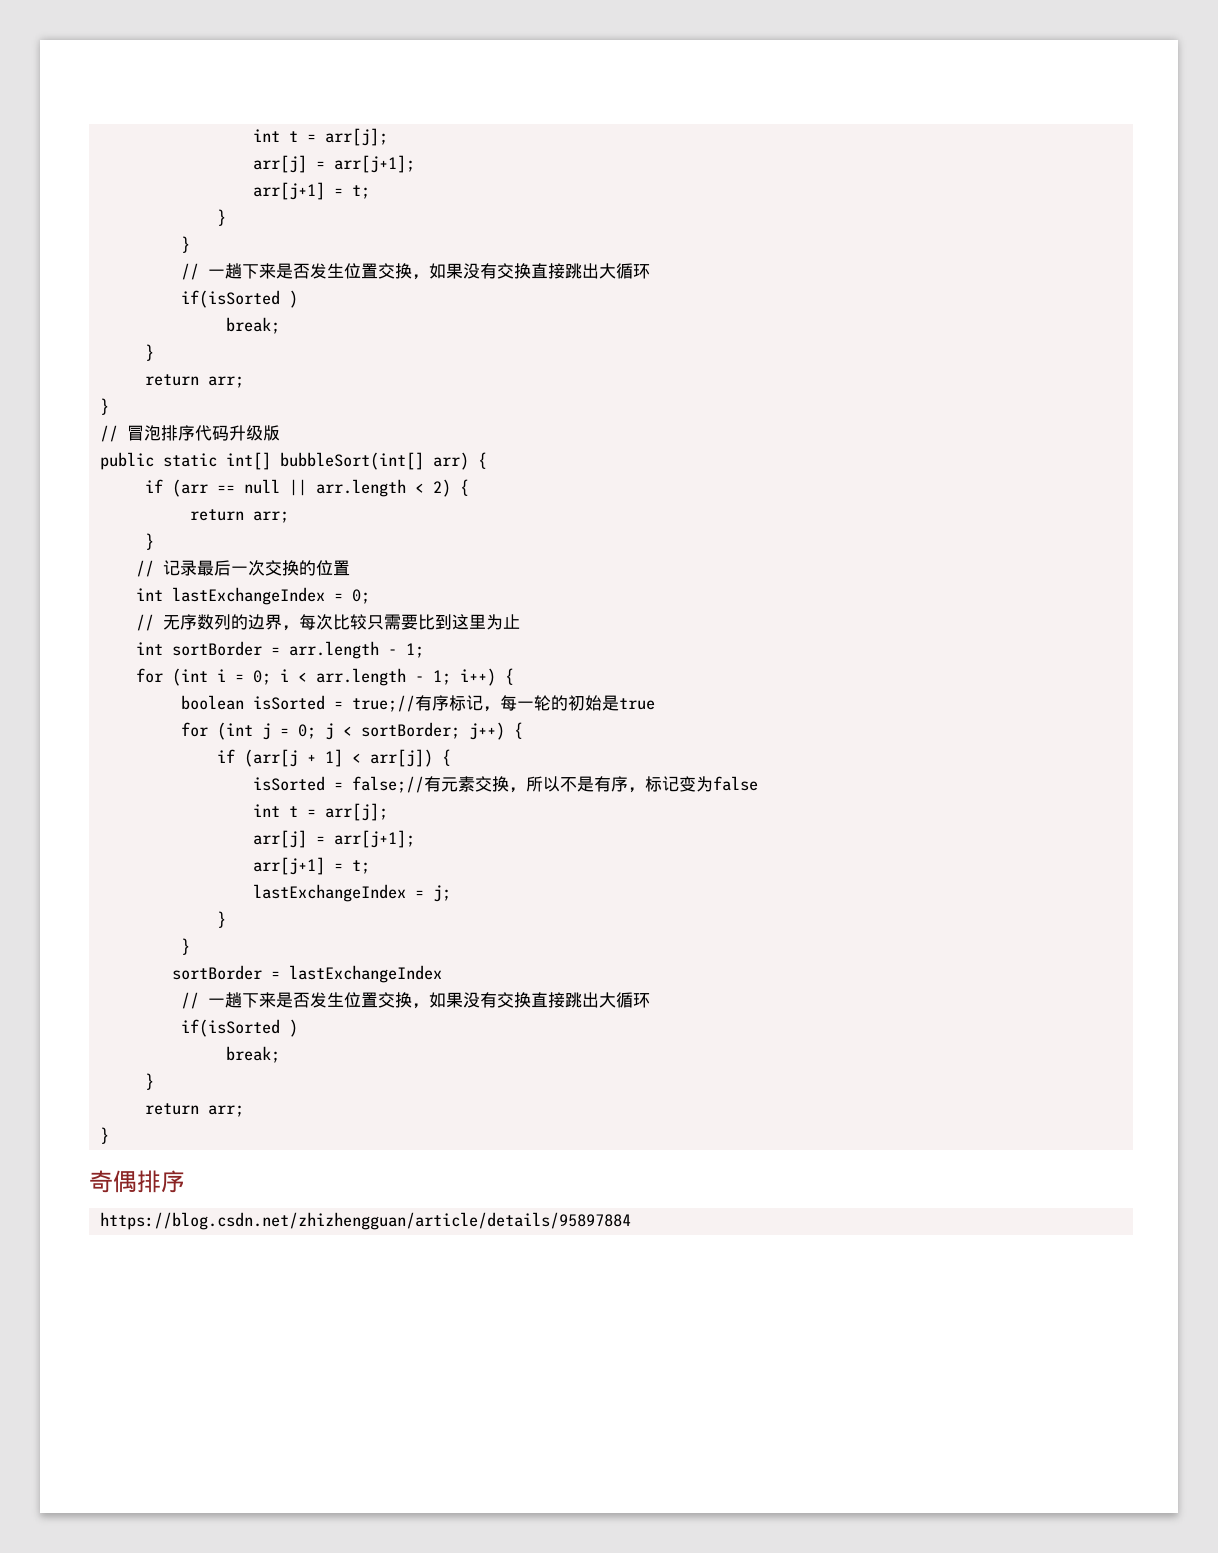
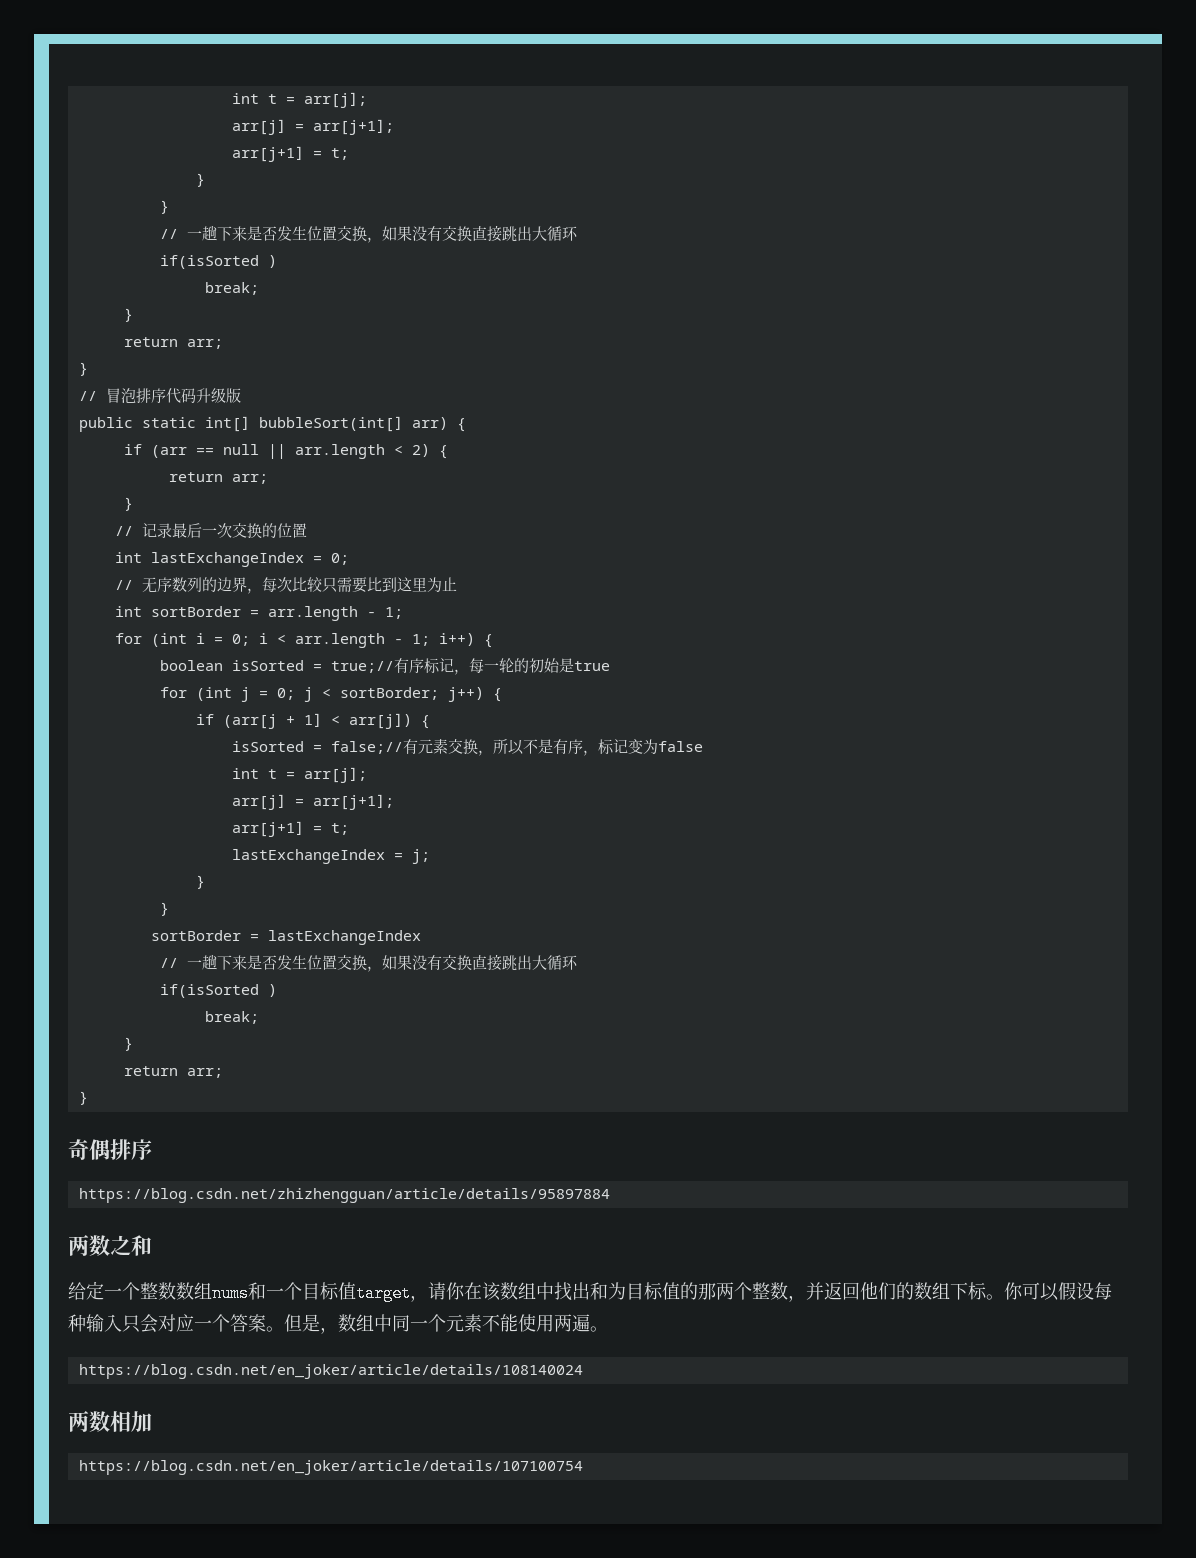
+ 两数之和
+ 给定一个整数数组nums和一个目标值target，请你在该数组中找出和为目标值的那两个整数，并返回他们的数组下标。你可以假设每种输入只会对应一个答案。但是，数组中同一个元素不能使用两遍。
+ https://blog.csdn.net/en_joker/article/details/108140024
+ 两数相加
+ https://blog.csdn.net/en_joker/article/details/107100754

